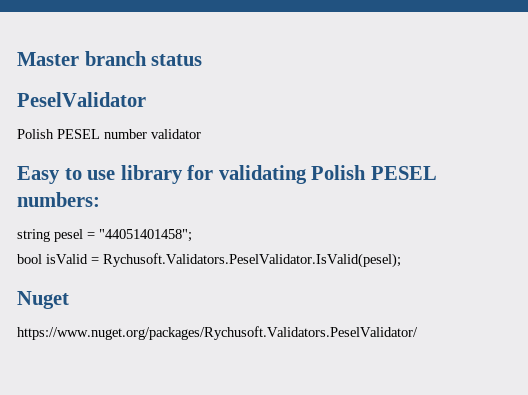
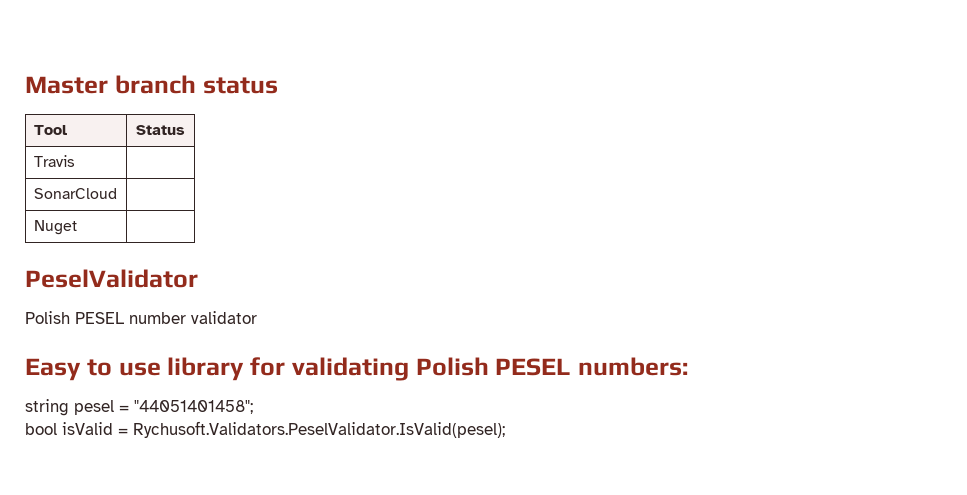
+ Tool | Status
+ Travis |
+ SonarCloud |
+ Nuget |
- Nuget
- https://www.nuget.org/packages/Rychusoft.Validators.PeselValidator/

